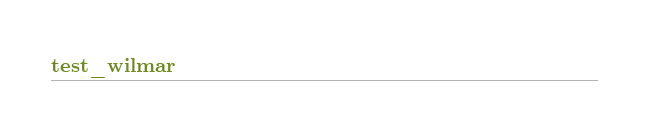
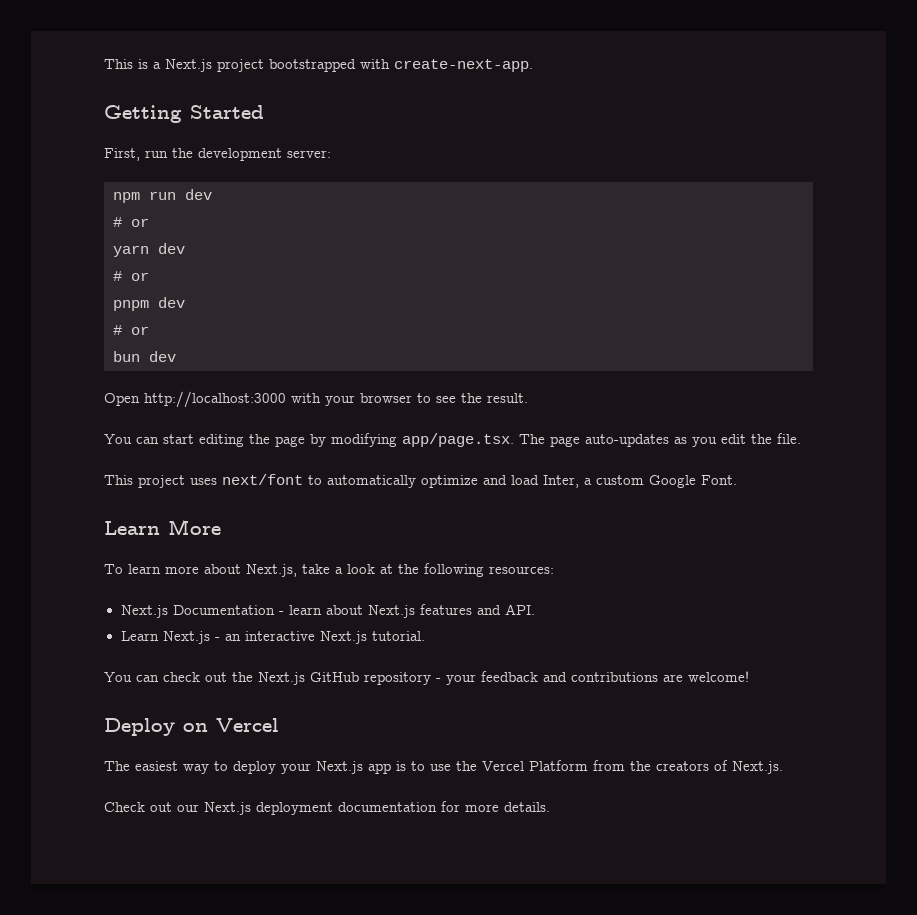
- test_wilmar
+ This is a Next.js project bootstrapped with create-next-app.
+ Getting Started
+ First, run the development server:
+ npm run dev
+ # or
+ yarn dev
+ # or
+ pnpm dev
+ # or
+ bun dev
+ Open http://localhost:3000 with your browser to see the result.
+ You can start editing the page by modifying app/page.tsx. The page auto-updates as you edit the file.
+ This project uses next/font to automatically optimize and load Inter, a custom Google Font.
+ Learn More
+ To learn more about Next.js, take a look at the following resources:
+ Next.js Documentation - learn about Next.js features and API.
+ Learn Next.js - an interactive Next.js tutorial.
+ You can check out the Next.js GitHub repository - your feedback and contributions are welcome!
+ Deploy on Vercel
+ The easiest way to deploy your Next.js app is to use the Vercel Platform from the creators of Next.js.
+ Check out our Next.js deployment documentation for more details.

